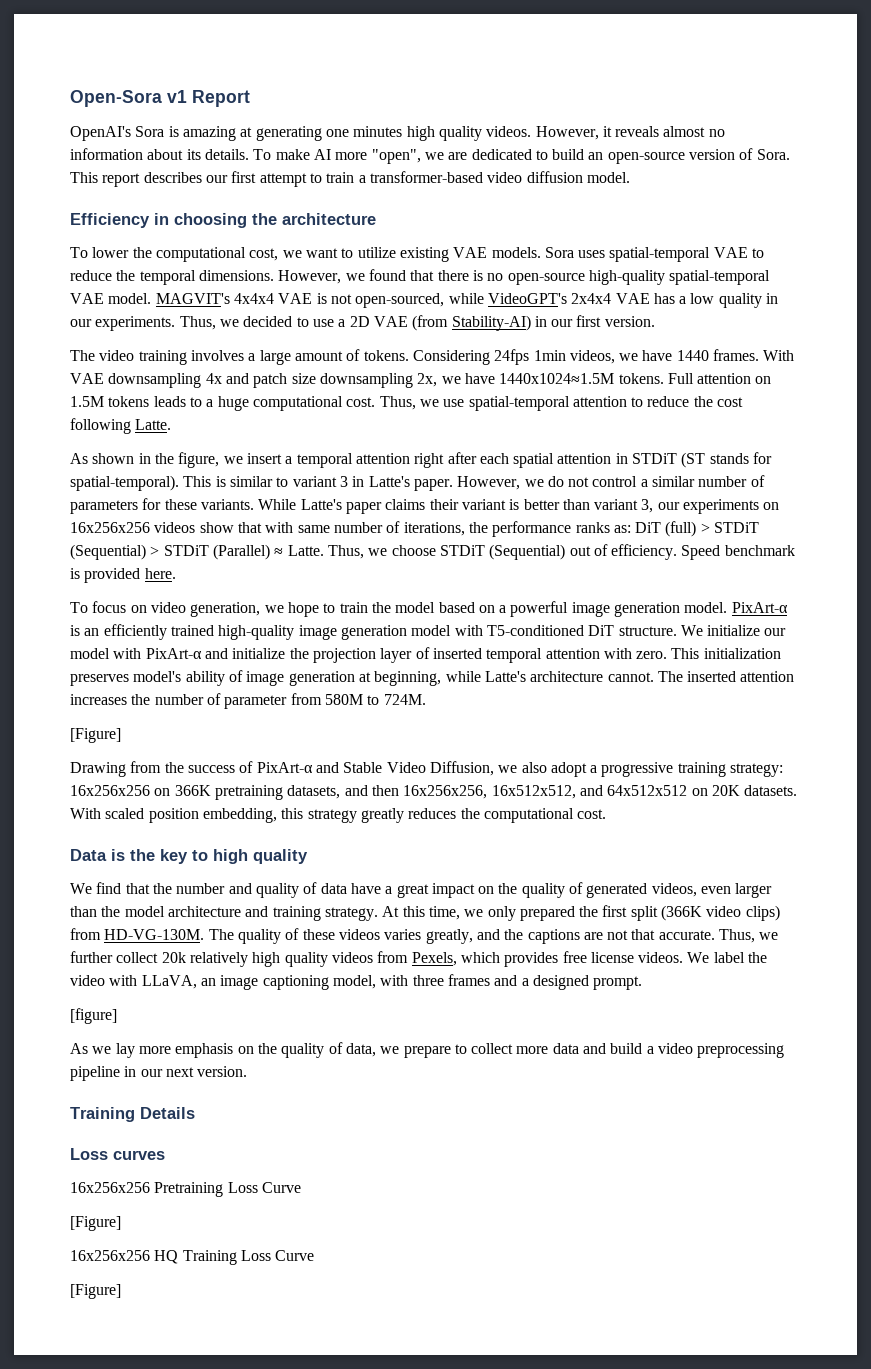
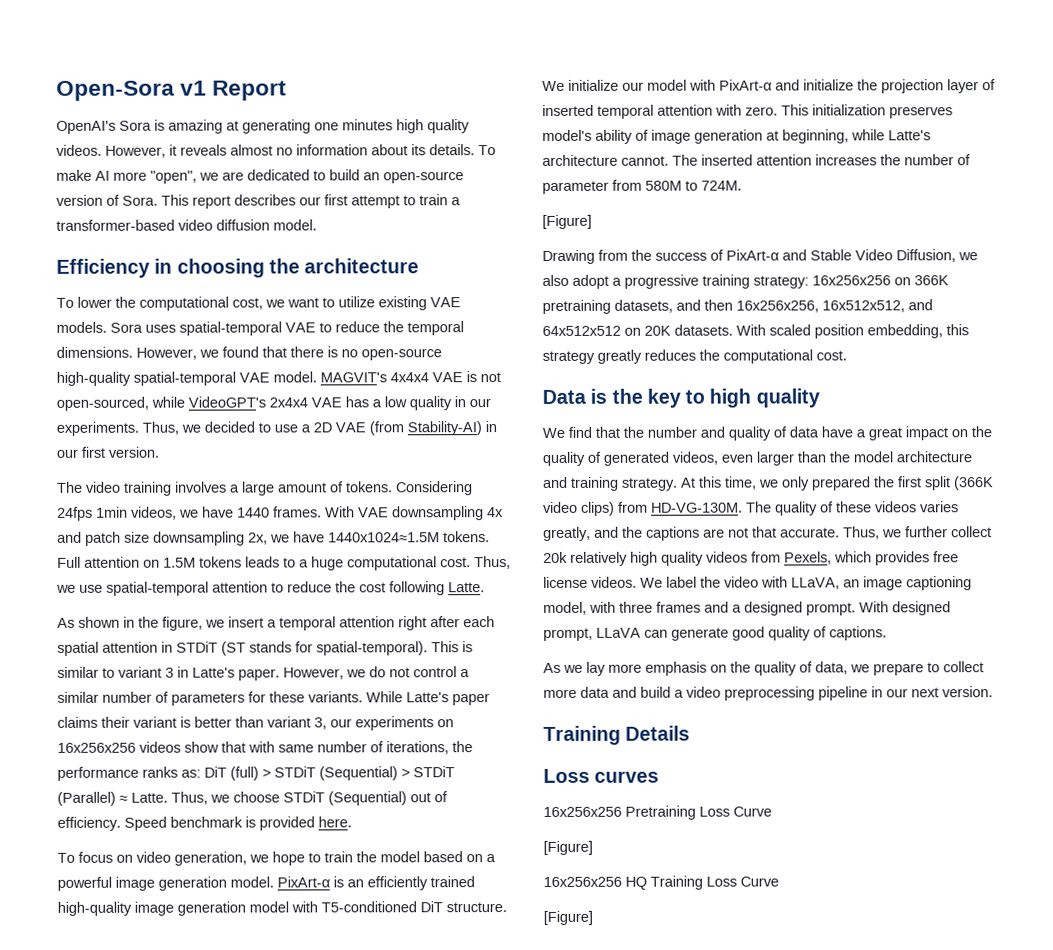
- We label the video with LLaVA, an image captioning model, with three frames and a designed prompt.
- [figure]
+ We label the video with LLaVA, an image captioning model, with three frames and a designed prompt. With designed prompt, LLaVA can generate good quality of captions.

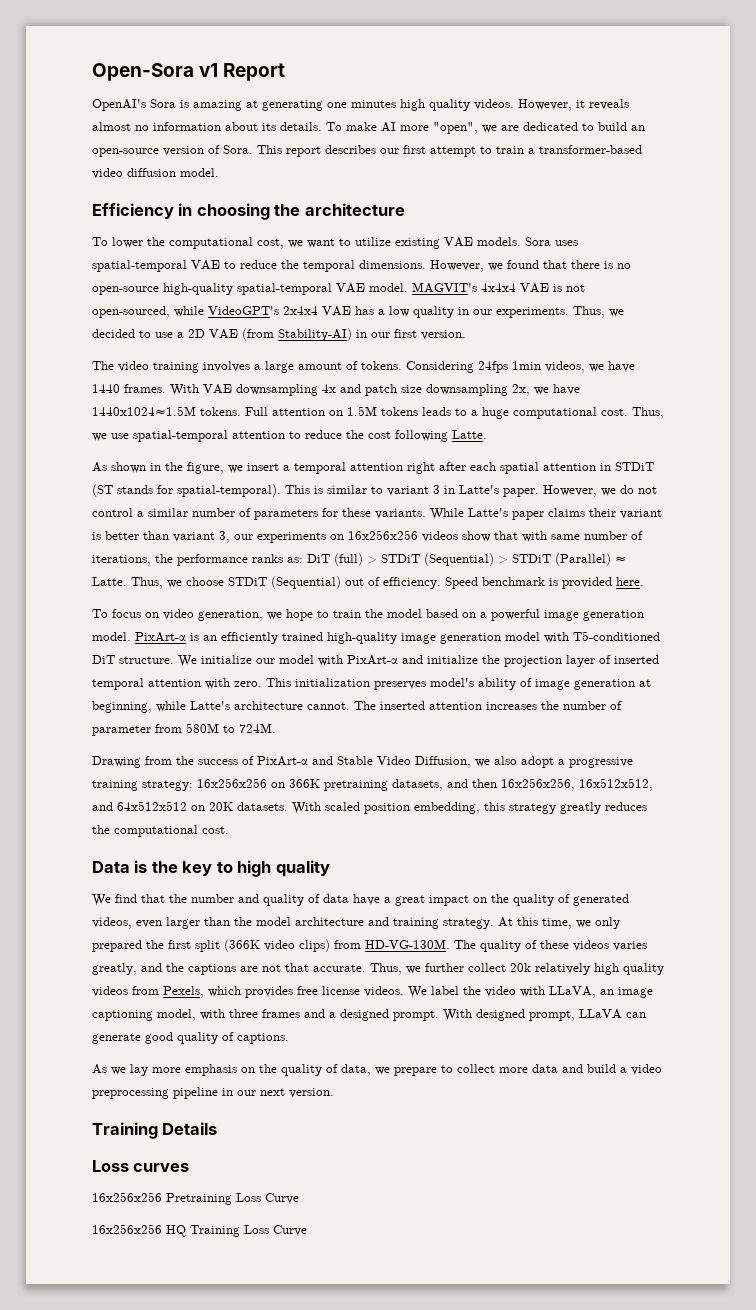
  The inserted attention increases the number of parameter from 580M to 724M.
- [Figure]
  16x256x256 Pretraining Loss Curve
- [Figure]
  16x256x256 HQ Training Loss Curve
- [Figure]

